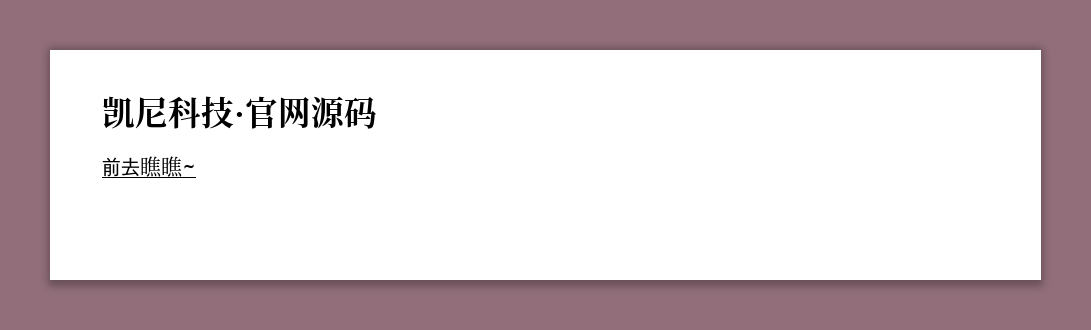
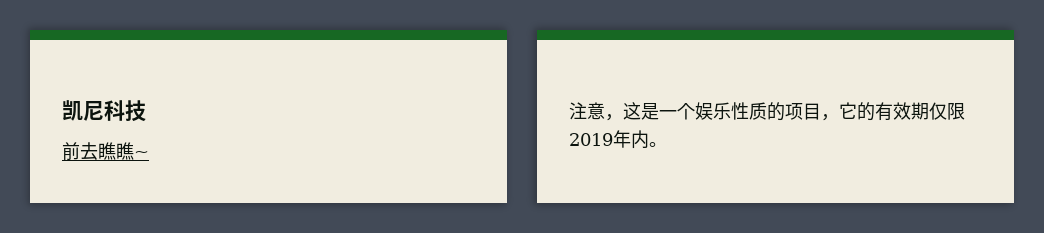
- 凯尼科技·官网源码
+ 凯尼科技
+ 注意，这是一个娱乐性质的项目，它的有效期仅限2019年内。

